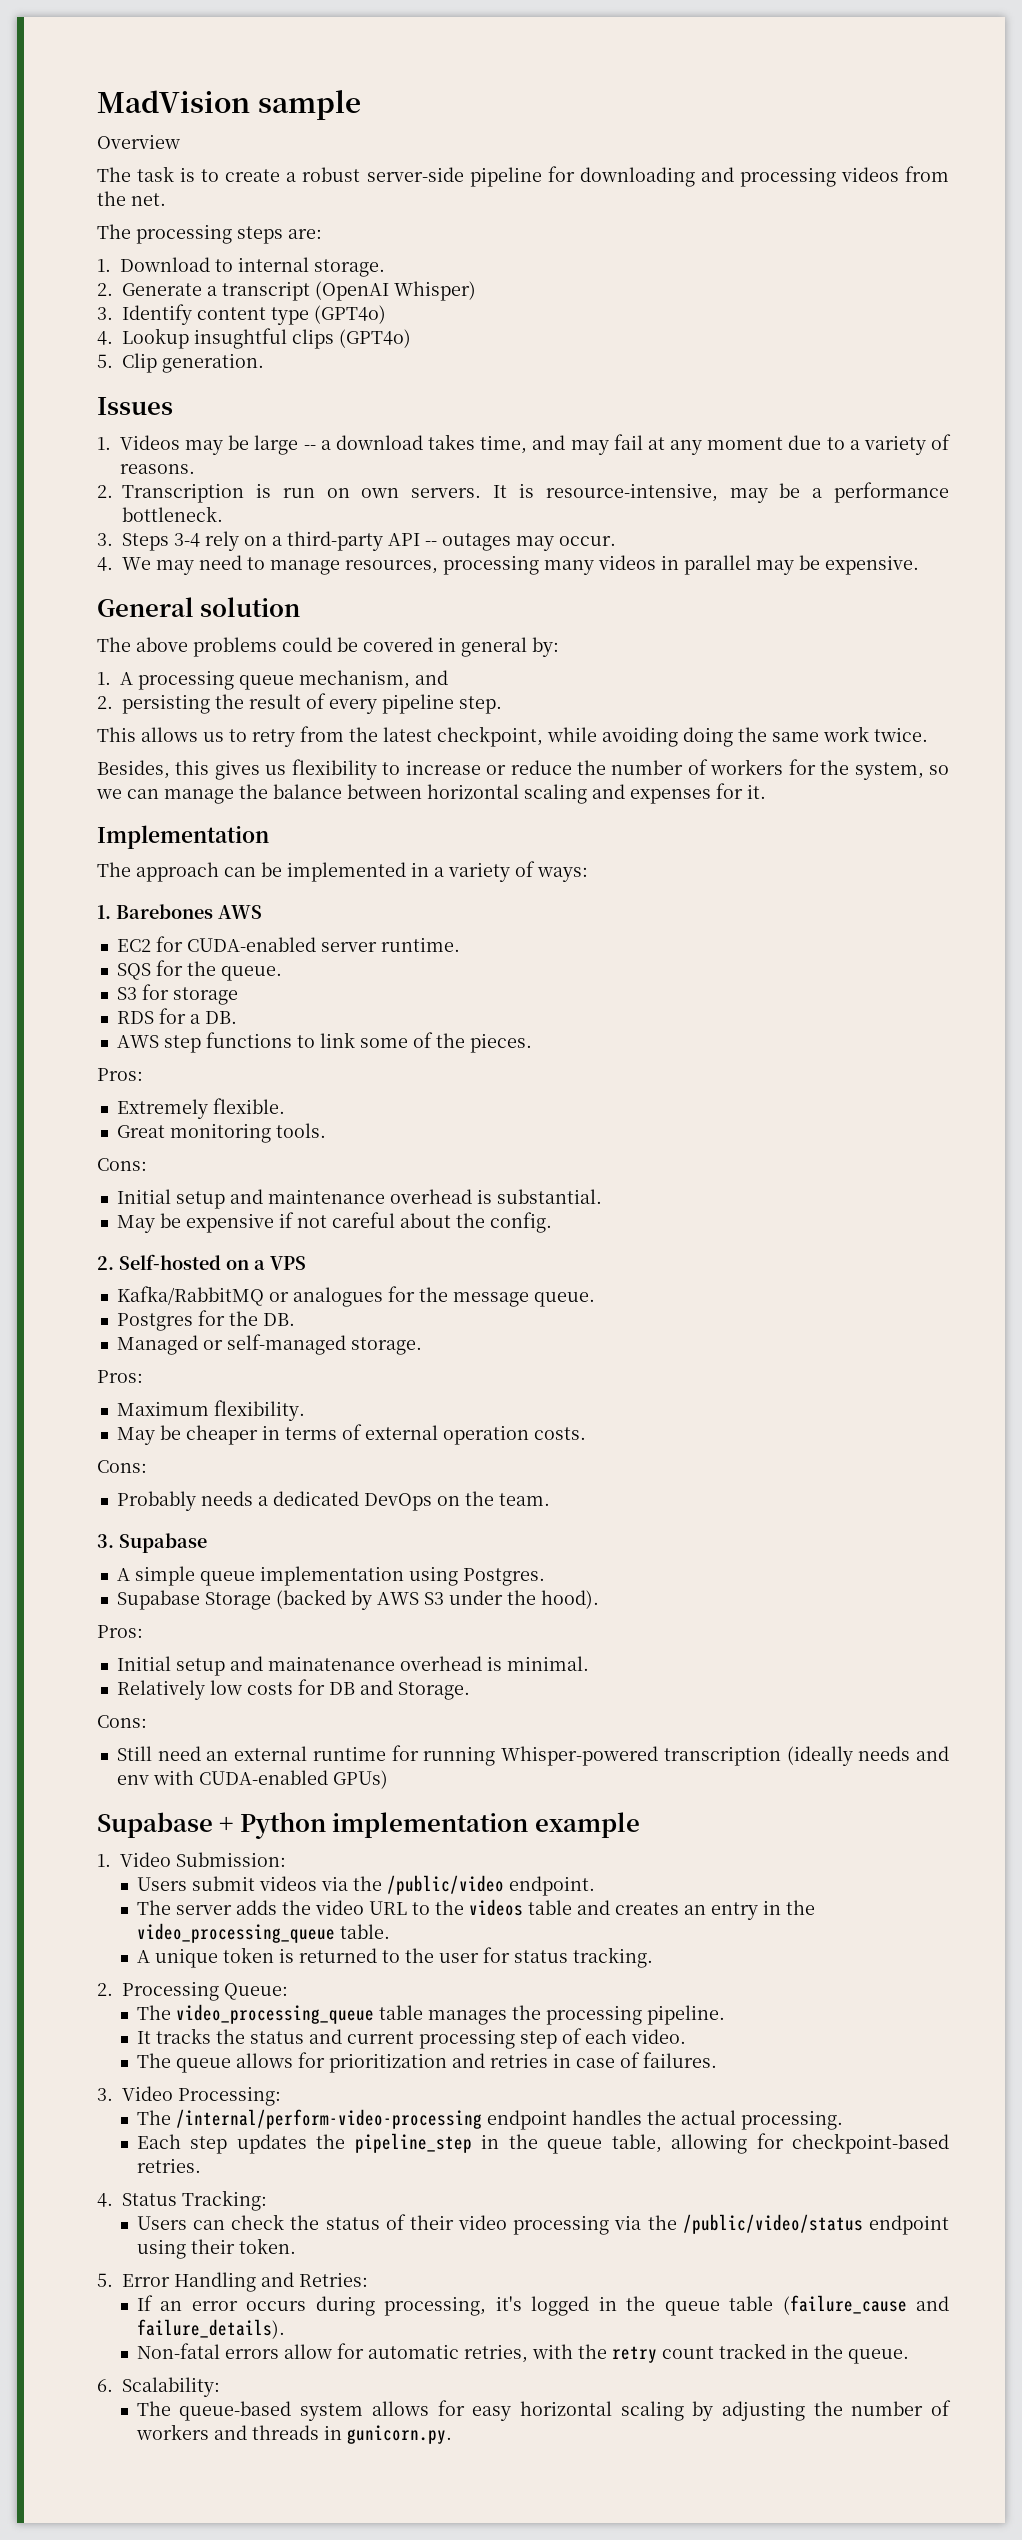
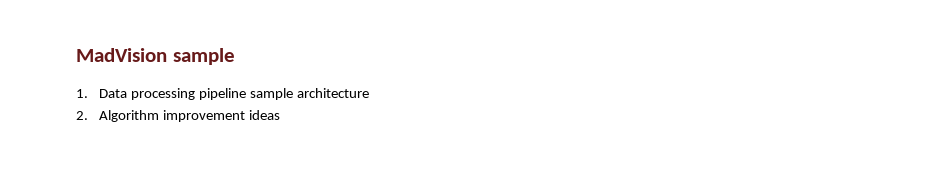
- Overview
- The task is to create a robust server-side pipeline for downloading and processing videos from the net.
- The processing steps are:
- 1. Download to internal storage.
- 2. Generate a transcript (OpenAI Whisper)
- 3. Identify content type (GPT4o)
- 4. Lookup insughtful clips (GPT4o)
- 5. Clip generation.
- Issues
- 1. Videos may be large -- a download takes time, and may fail at any moment due to a variety of reasons.
- 2. Transcription is run on own servers. It is resource-intensive, may be a performance bottleneck.
- 3. Steps 3-4 rely on a third-party API -- outages may occur.
- 4. We may need to manage resources, processing many videos in parallel may be expensive.
- General solution
- The above problems could be covered in general by:
- 1. A processing queue mechanism, and
- 2. persisting the result of every pipeline step.
- This allows us to retry from the latest checkpoint, while avoiding doing the same work twice.
- Besides, this gives us flexibility to increase or reduce the number of workers for the system, so we can manage the balance between horizontal scaling and expenses for it.
- Implementation
- The approach can be implemented in a variety of ways:
- 1. Barebones AWS
- EC2 for CUDA-enabled server runtime.
- SQS for the queue.
- S3 for storage
- RDS for a DB.
- AWS step functions to link some of the pieces.
- Pros:
- Extremely flexible.
- Great monitoring tools.
- Cons:
- Initial setup and maintenance overhead is substantial.
- May be expensive if not careful about the config.
- 2. Self-hosted on a VPS
- Kafka/RabbitMQ or analogues for the message queue.
- Postgres for the DB.
- Managed or self-managed storage.
- Pros:
- Maximum flexibility.
- May be cheaper in terms of external operation costs.
- Cons:
- Probably needs a dedicated DevOps on the team.
- 3. Supabase
- A simple queue implementation using Postgres.
- Supabase Storage (backed by AWS S3 under the hood).
- Pros:
- Initial setup and mainatenance overhead is minimal.
- Relatively low costs for DB and Storage.
- Cons:
- Still need an external runtime for running Whisper-powered transcription (ideally needs and env with CUDA-enabled GPUs)
- Supabase + Python implementation example
- 1. Video Submission:
- Users submit videos via the /public/video endpoint.
- The server adds the video URL to the videos table and creates an entry in the video_processing_queue table.
- A unique token is returned to the user for status tracking.
- 2. Processing Queue:
- The video_processing_queue table manages the processing pipeline.
- It tracks the status and current processing step of each video.
- The queue allows for prioritization and retries in case of failures.
- 3. Video Processing:
- The /internal/perform-video-processing endpoint handles the actual processing.
- Each step updates the pipeline_step in the queue table, allowing for checkpoint-based retries.
- 4. Status Tracking:
- Users can check the status of their video processing via the /public/video/status endpoint using their token.
- 5. Error Handling and Retries:
- If an error occurs during processing, it's logged in the queue table (failure_cause and failure_details).
- Non-fatal errors allow for automatic retries, with the retry count tracked in the queue.
- 6. Scalability:
- The queue-based system allows for easy horizontal scaling by adjusting the number of workers and threads in gunicorn.py.
+ 1. Data processing pipeline sample architecture
+ 2. Algorithm improvement ideas

